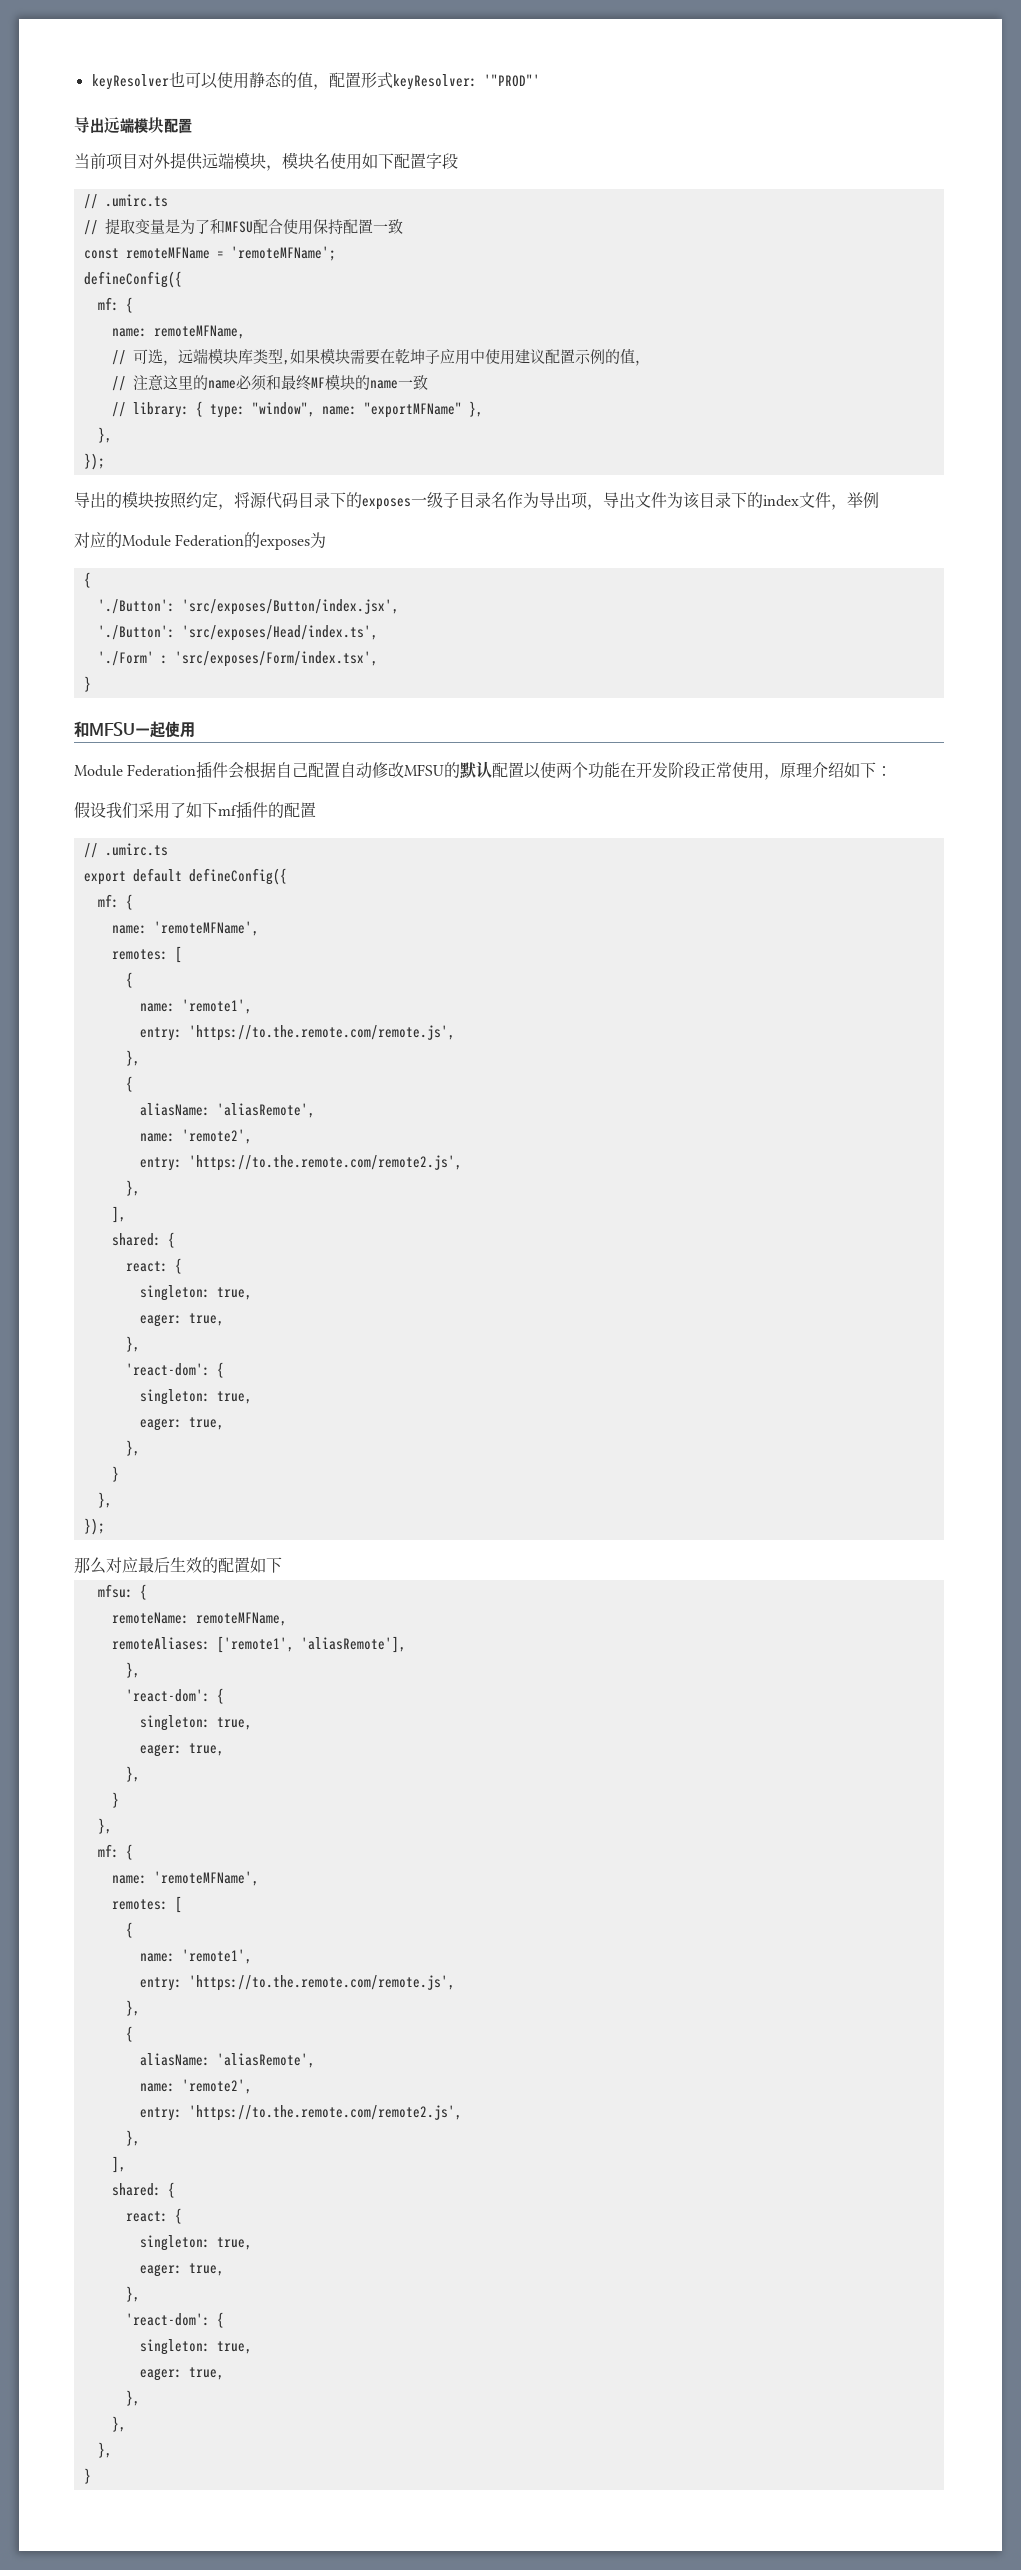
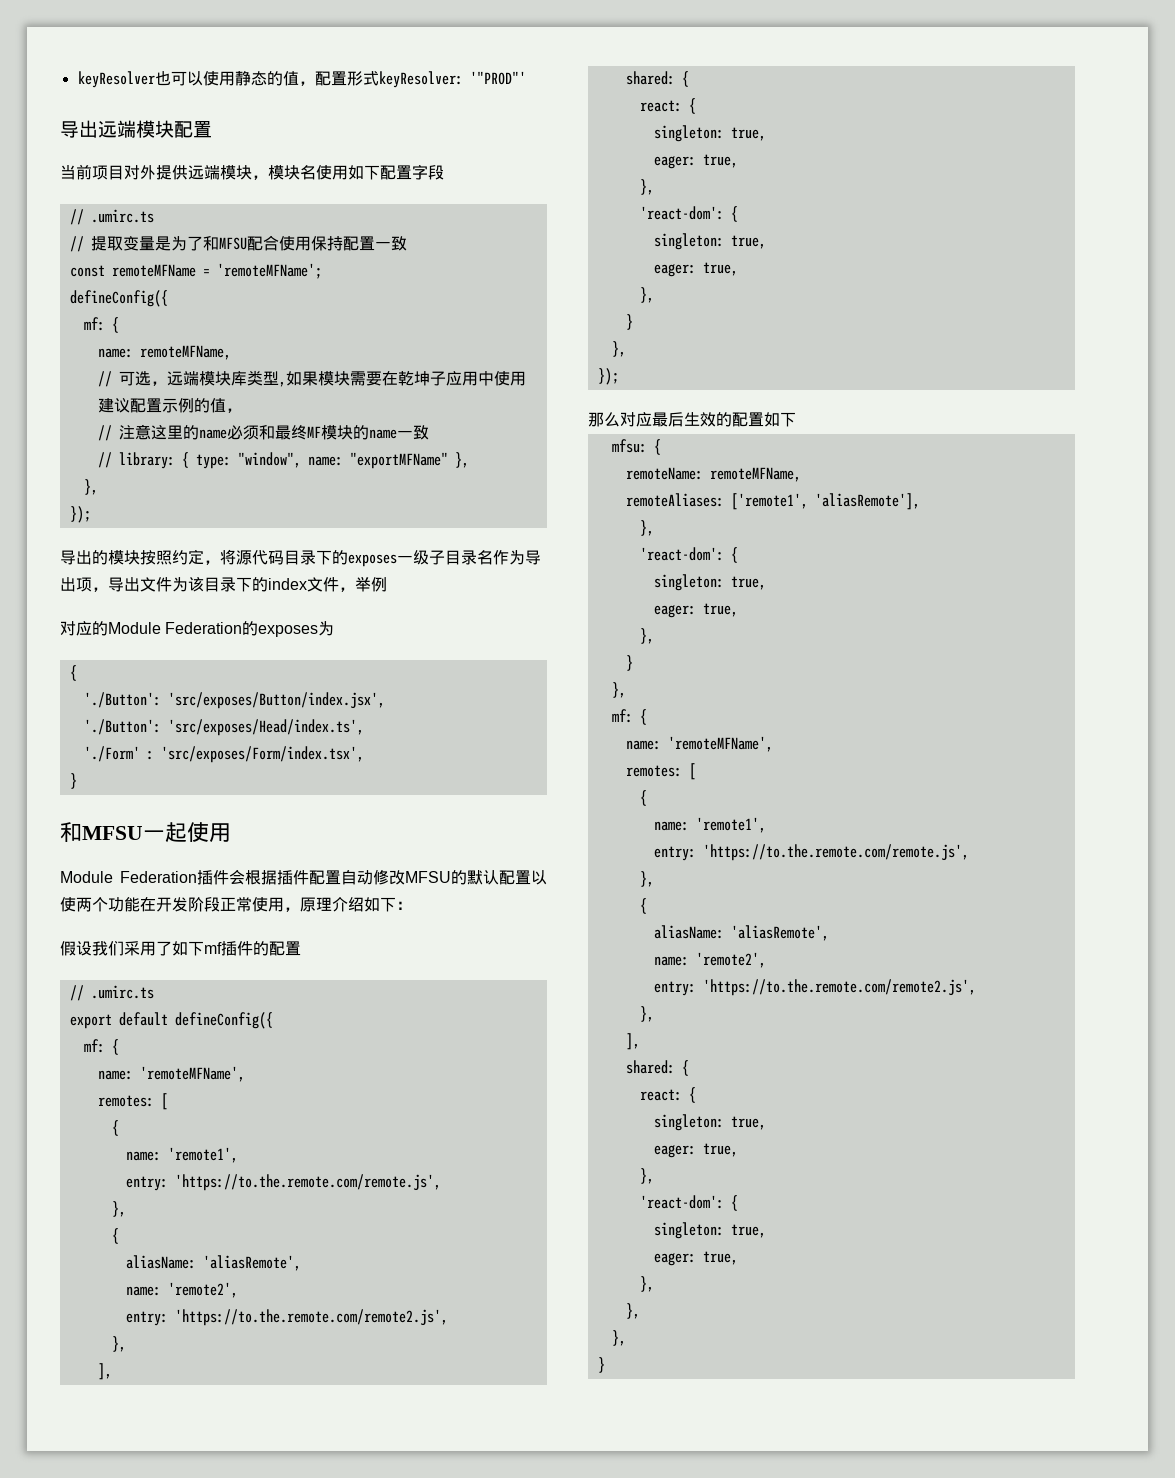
- Module Federation插件会根据自己配置自动修改MFSU的默认配置以使两个功能在开发阶段正常使用，原理介绍如下：
+ Module Federation插件会根据插件配置自动修改MFSU的默认配置以使两个功能在开发阶段正常使用，原理介绍如下：

